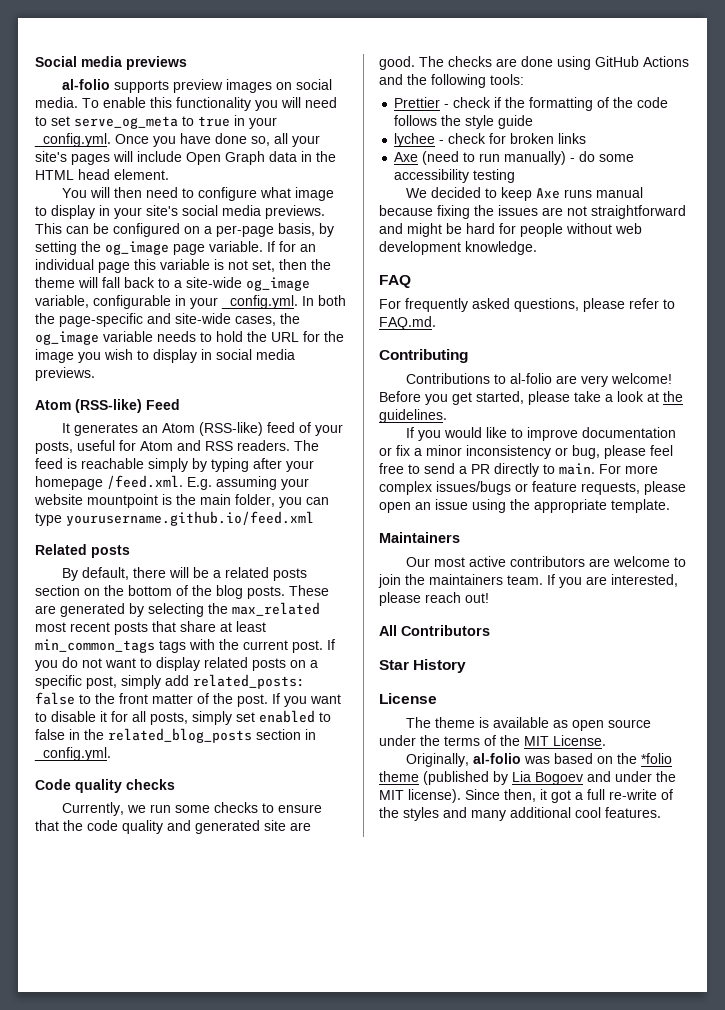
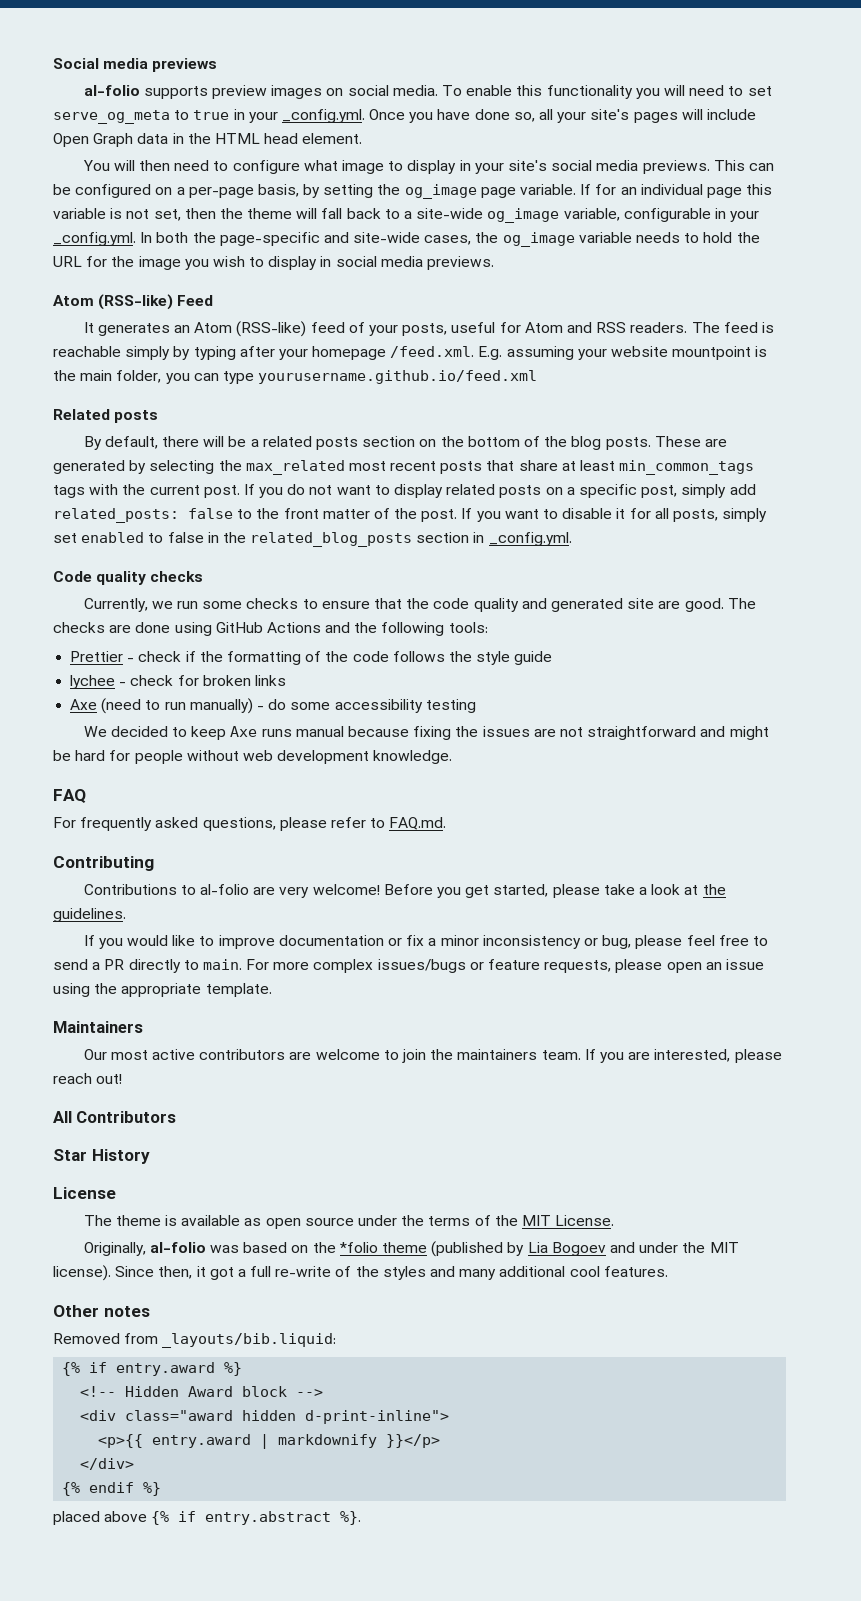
+ Other notes
+ Removed from _layouts/bib.liquid:
+ {% if entry.award %}
+ <!-- Hidden Award block -->
+ <div class="award hidden d-print-inline">
+ <p>{{ entry.award | markdownify }}</p>
+ </div>
+ {% endif %}
+ placed above {% if entry.abstract %}.

